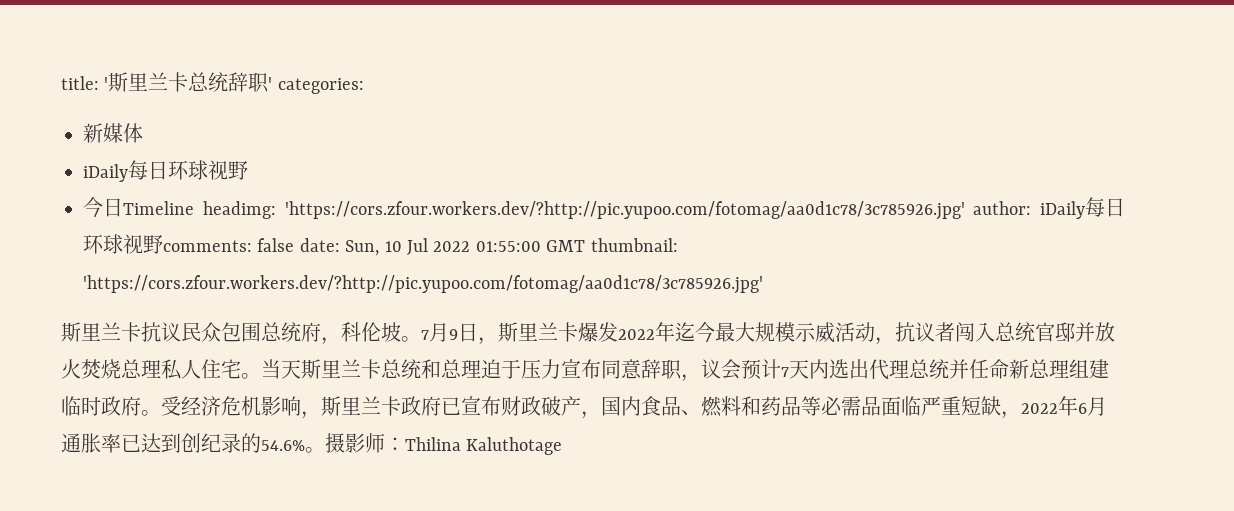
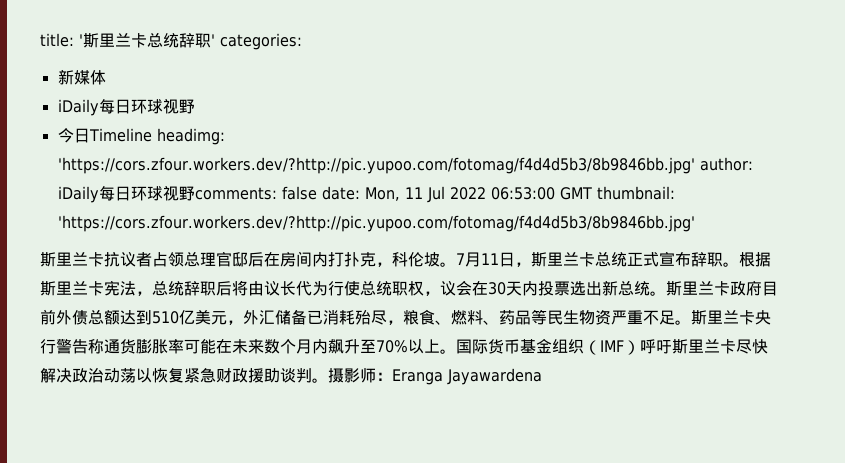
- 今日Timeline headimg: 'https://cors.zfour.workers.dev/?http://pic.yupoo.com/fotomag/aa0d1c78/3c785926.jpg' author: iDaily每日环球视野comments: false date: Sun, 10 Jul 2022 01:55:00 GMT thumbnail: 'https://cors.zfour.workers.dev/?http://pic.yupoo.com/fotomag/aa0d1c78/3c785926.jpg'
+ 今日Timeline headimg: 'https://cors.zfour.workers.dev/?http://pic.yupoo.com/fotomag/f4d4d5b3/8b9846bb.jpg' author: iDaily每日环球视野comments: false date: Mon, 11 Jul 2022 06:53:00 GMT thumbnail: 'https://cors.zfour.workers.dev/?http://pic.yupoo.com/fotomag/f4d4d5b3/8b9846bb.jpg'
- 斯里兰卡抗议民众包围总统府，科伦坡。
+ 斯里兰卡抗议者占领总理官邸后在房间内打扑克，科伦坡。
- 7月9日，斯里兰卡爆发2022年迄今最大规模示威活动，抗议者闯入总统官邸并放火焚烧总理私人住宅。当天斯里兰卡总统和总理迫于压力宣布同意辞职，议会预计7天内选出代理总统并任命新总理组建临时政府。受经济危机影响，斯里兰卡政府已宣布财政破产，国内食品、燃料和药品等必需品面临严重短缺，2022年6月通胀率已达到创纪录的54.6%。
+ 7月11日，斯里兰卡总统正式宣布辞职。根据斯里兰卡宪法，总统辞职后将由议长代为行使总统职权，议会在30天内投票选出新总统。斯里兰卡政府目前外债总额达到510亿美元，外汇储备已消耗殆尽，粮食、燃料、药品等民生物资严重不足。斯里兰卡央行警告称通货膨胀率可能在未来数个月内飙升至70%以上。国际货币基金组织（IMF）呼吁斯里兰卡尽快解决政治动荡以恢复紧急财政援助谈判。
- 摄影师：Thilina Kaluthotage
+ 摄影师：Eranga Jayawardena

